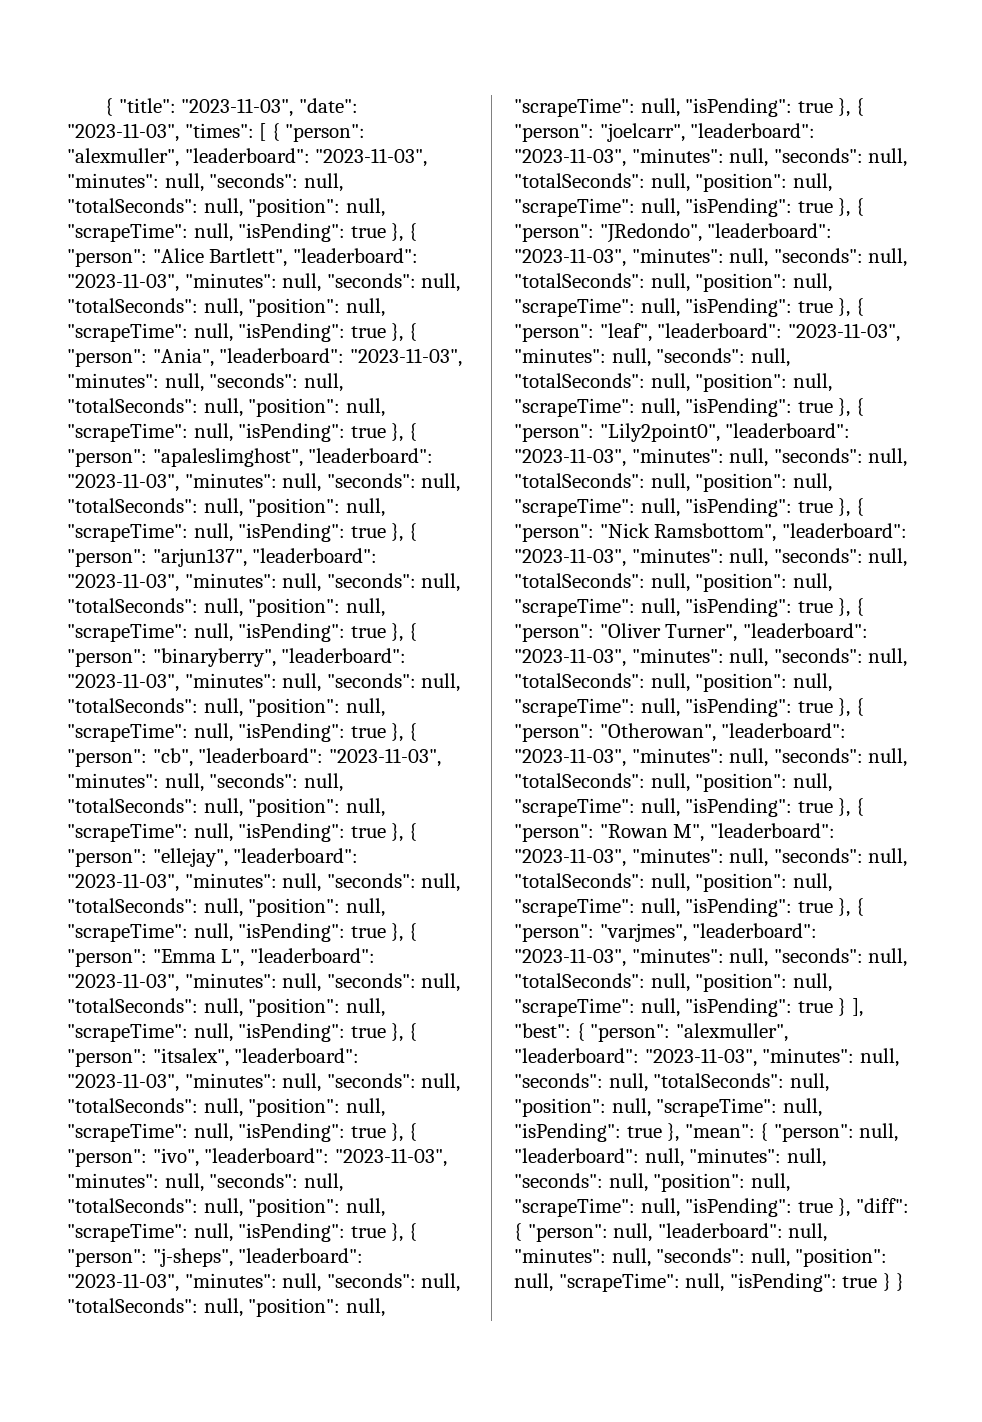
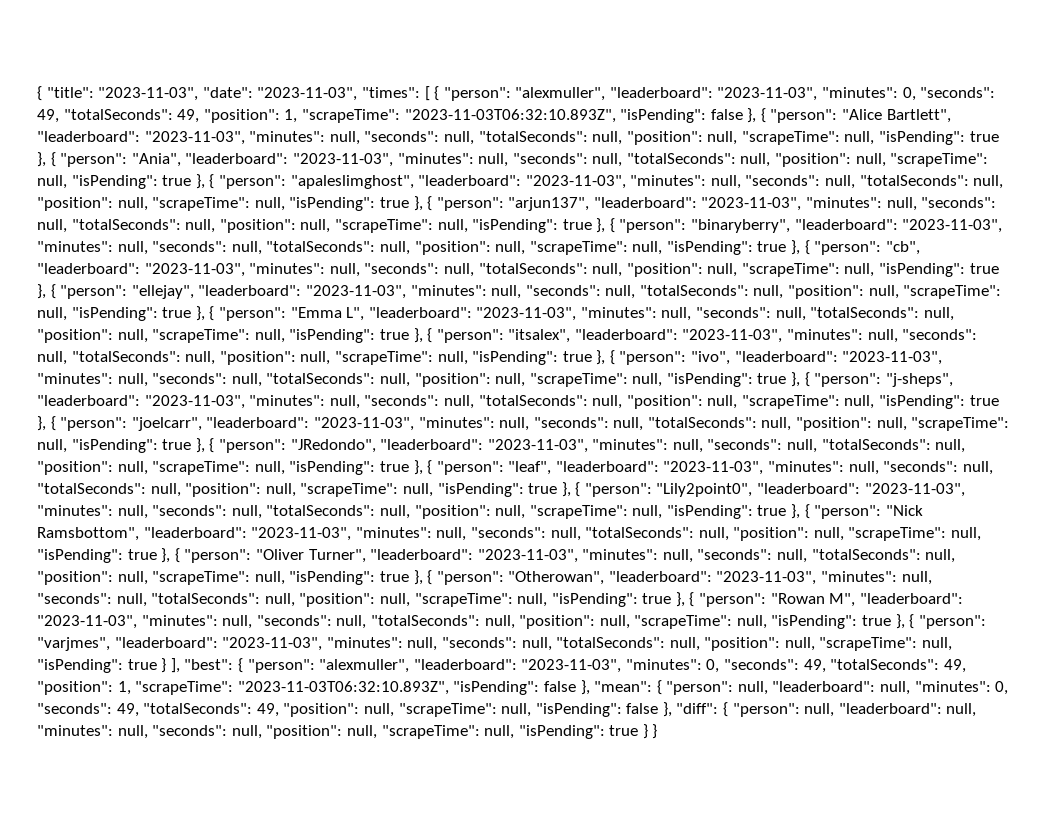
- "alexmuller", "leaderboard": "2023-11-03", "minutes": null, "seconds": null, "totalSeconds": null, "position": null, "scrapeTime": null, "isPending": true }, { "person":
+ "alexmuller", "leaderboard": "2023-11-03", "minutes": 0, "seconds": 49, "totalSeconds": 49, "position": 1, "scrapeTime": "2023-11-03T06:32:10.893Z", "isPending": false }, { "person":
- null, "seconds": null, "totalSeconds": null, "position": null, "scrapeTime": null, "isPending": true }, "mean":
+ 0, "seconds": 49, "totalSeconds": 49, "position": 1, "scrapeTime": "2023-11-03T06:32:10.893Z", "isPending": false }, "mean":
- null, "seconds": null, "position": null, "scrapeTime": null, "isPending": true }, "diff":
+ 0, "seconds": 49, "totalSeconds": 49, "position": null, "scrapeTime": null, "isPending": false }, "diff":

